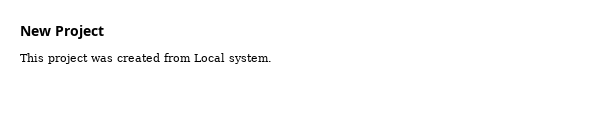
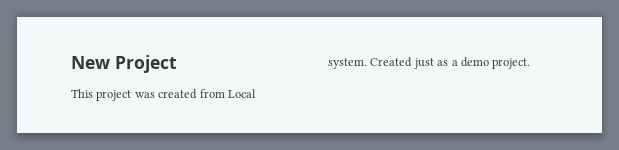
+ Created just as a demo project.

